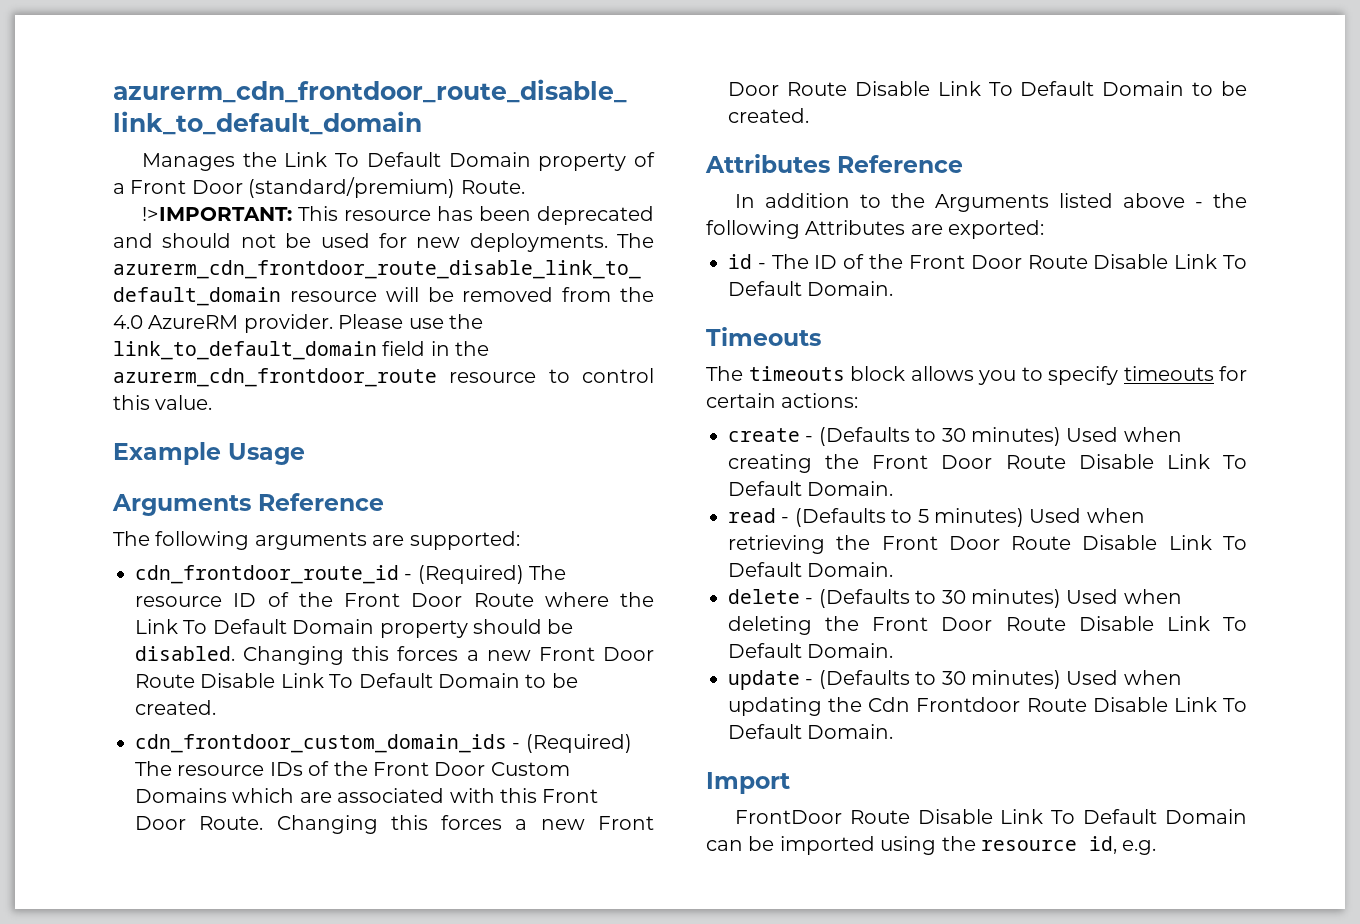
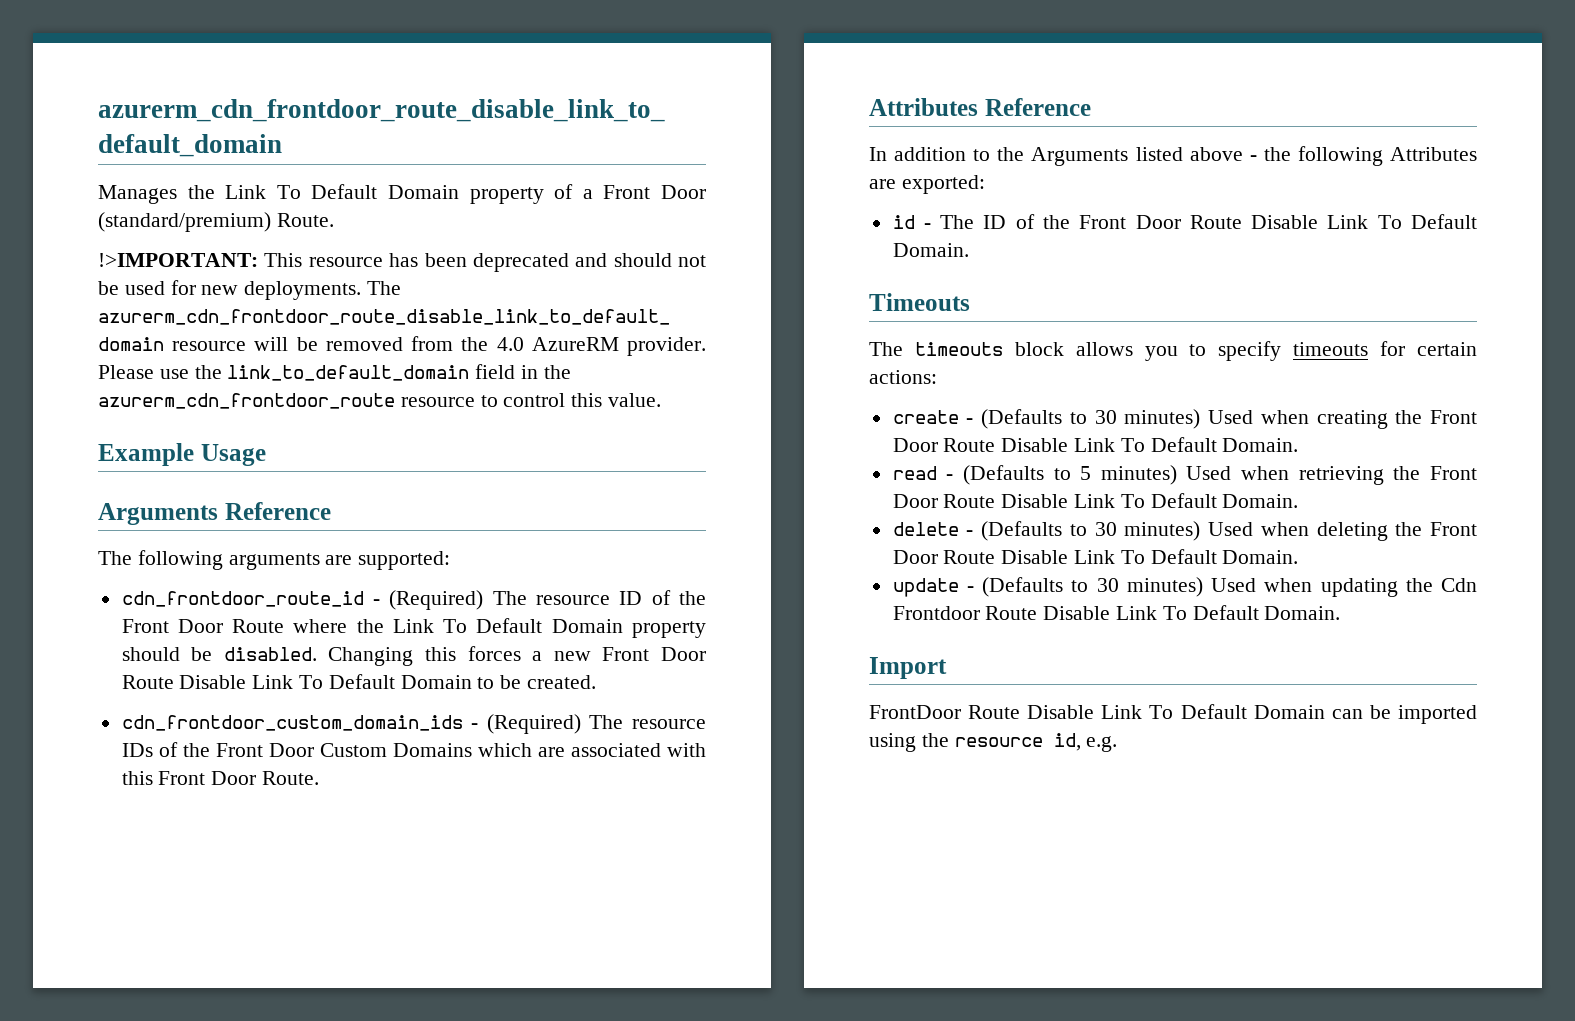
- cdn_frontdoor_custom_domain_ids - (Required) The resource IDs of the Front Door Custom Domains which are associated with this Front Door Route. Changing this forces a new Front Door Route Disable Link To Default Domain to be created.
+ cdn_frontdoor_custom_domain_ids - (Required) The resource IDs of the Front Door Custom Domains which are associated with this Front Door Route.

